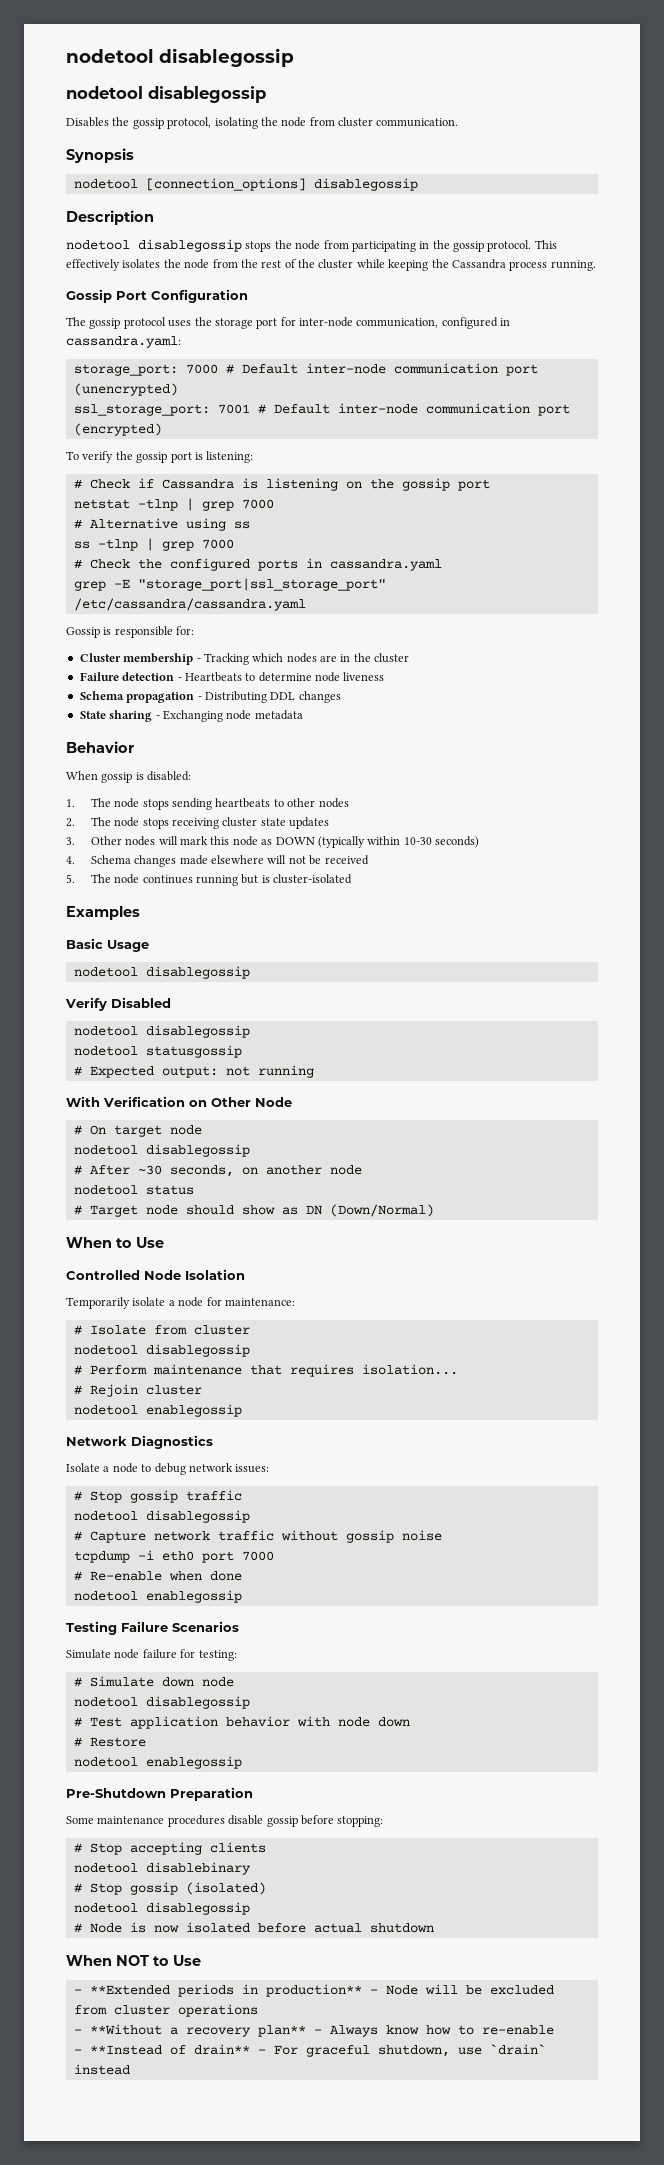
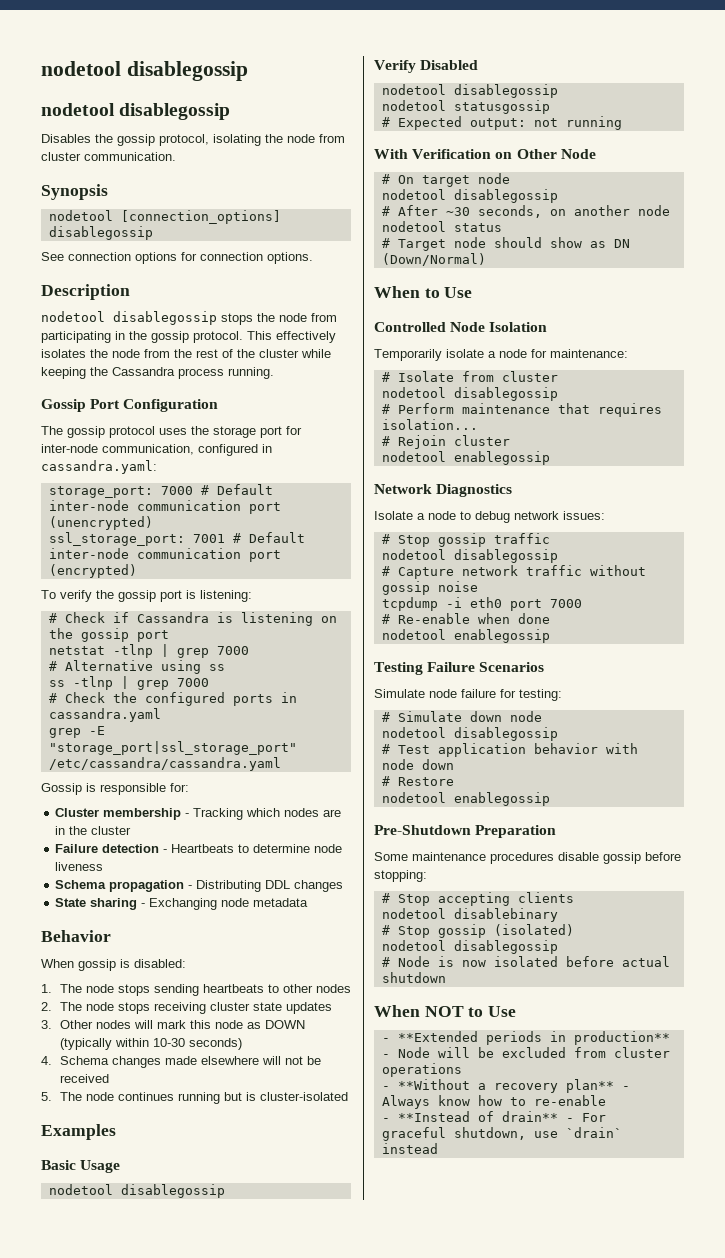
+ See connection options for connection options.

